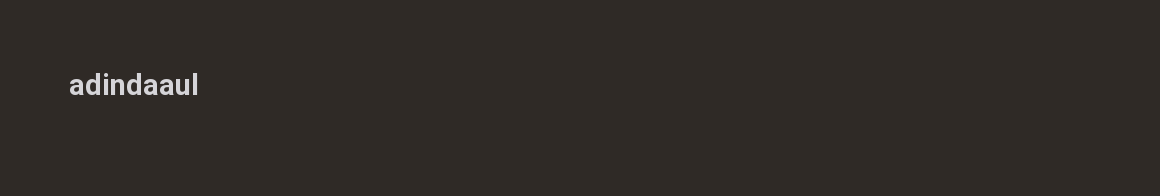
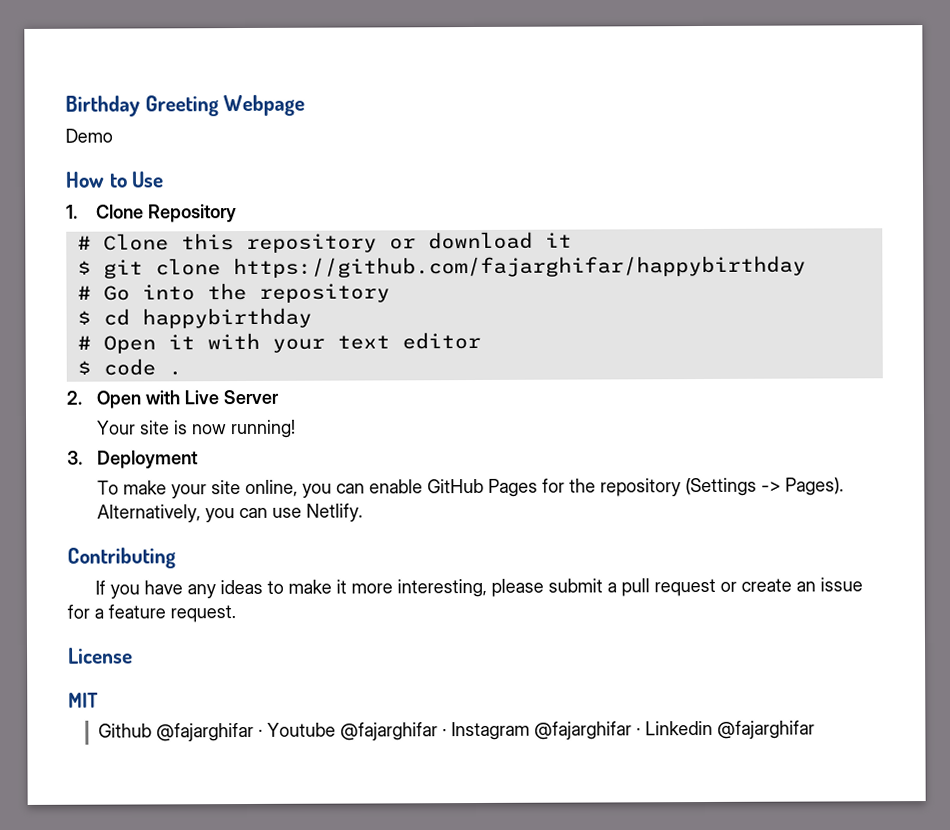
- adindaaul
+ Birthday Greeting Webpage
+ Demo
+ How to Use
+ 1. Clone Repository
+ # Clone this repository or download it
+ $ git clone https://github.com/fajarghifar/happybirthday
+ # Go into the repository
+ $ cd happybirthday
+ # Open it with your text editor
+ $ code .
+ 2. Open with Live Server
+ Your site is now running!
+ 3. Deployment
+ To make your site online, you can enable GitHub Pages for the repository (Settings -> Pages). Alternatively, you can use Netlify.
+ Contributing
+ If you have any ideas to make it more interesting, please submit a pull request or create an issue for a feature request.
+ License
+ MIT
+ Github @fajarghifar · Youtube @fajarghifar · Instagram @fajarghifar · Linkedin @fajarghifar

